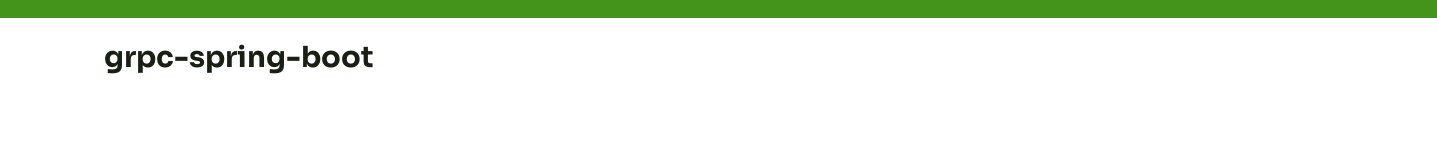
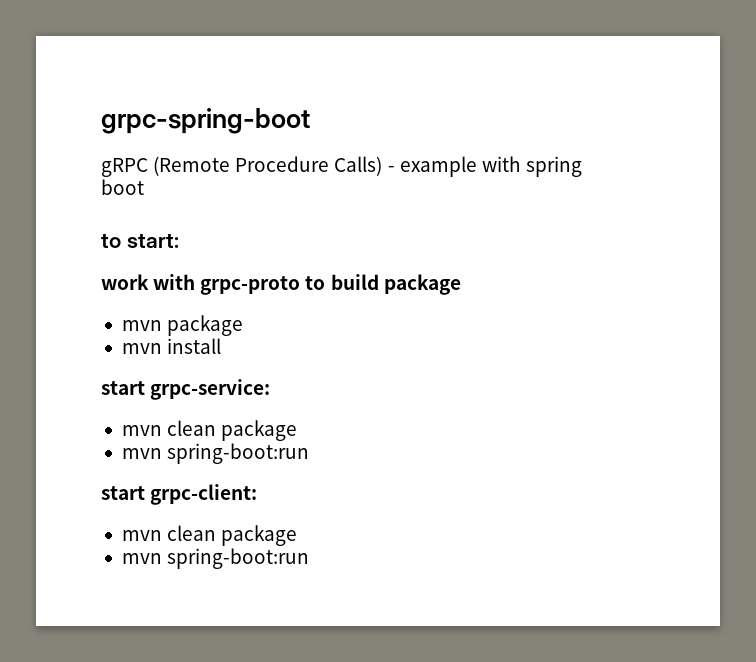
+ gRPC (Remote Procedure Calls) - example with spring boot
+ to start:
+ work with grpc-proto to build package
+ mvn package
+ mvn install
+ start grpc-service:
+ mvn clean package
+ mvn spring-boot:run
+ start grpc-client:
+ mvn clean package
+ mvn spring-boot:run

